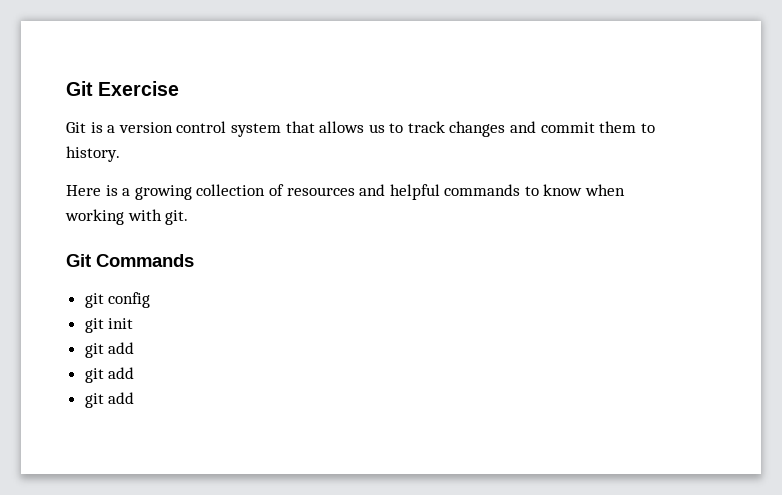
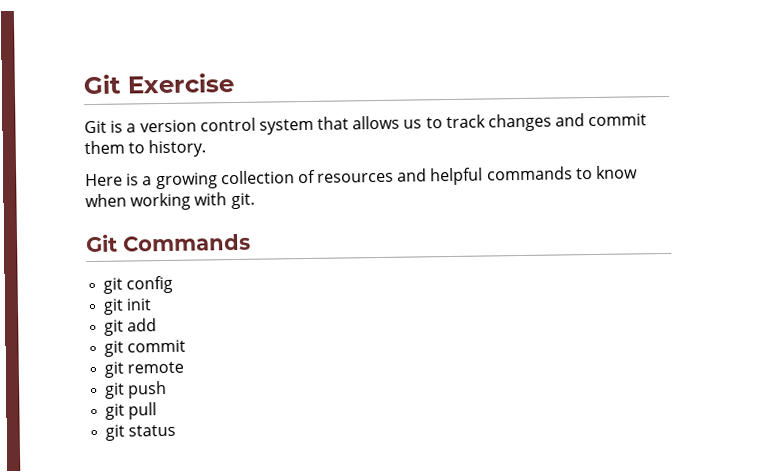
  git init
  git add
- git add
- git add
+ git commit
+ git remote
+ git push
+ git pull
+ git status

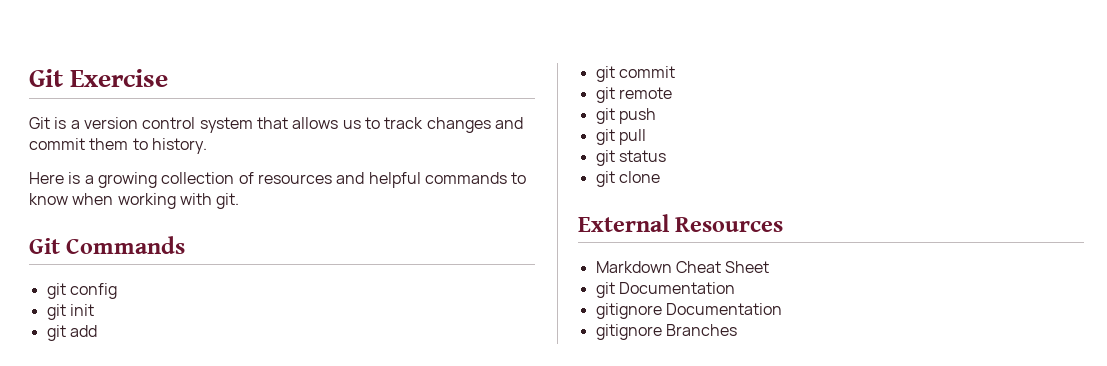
+ git clone
+ External Resources
+ Markdown Cheat Sheet
+ git Documentation
+ gitignore Documentation
+ gitignore Branches

